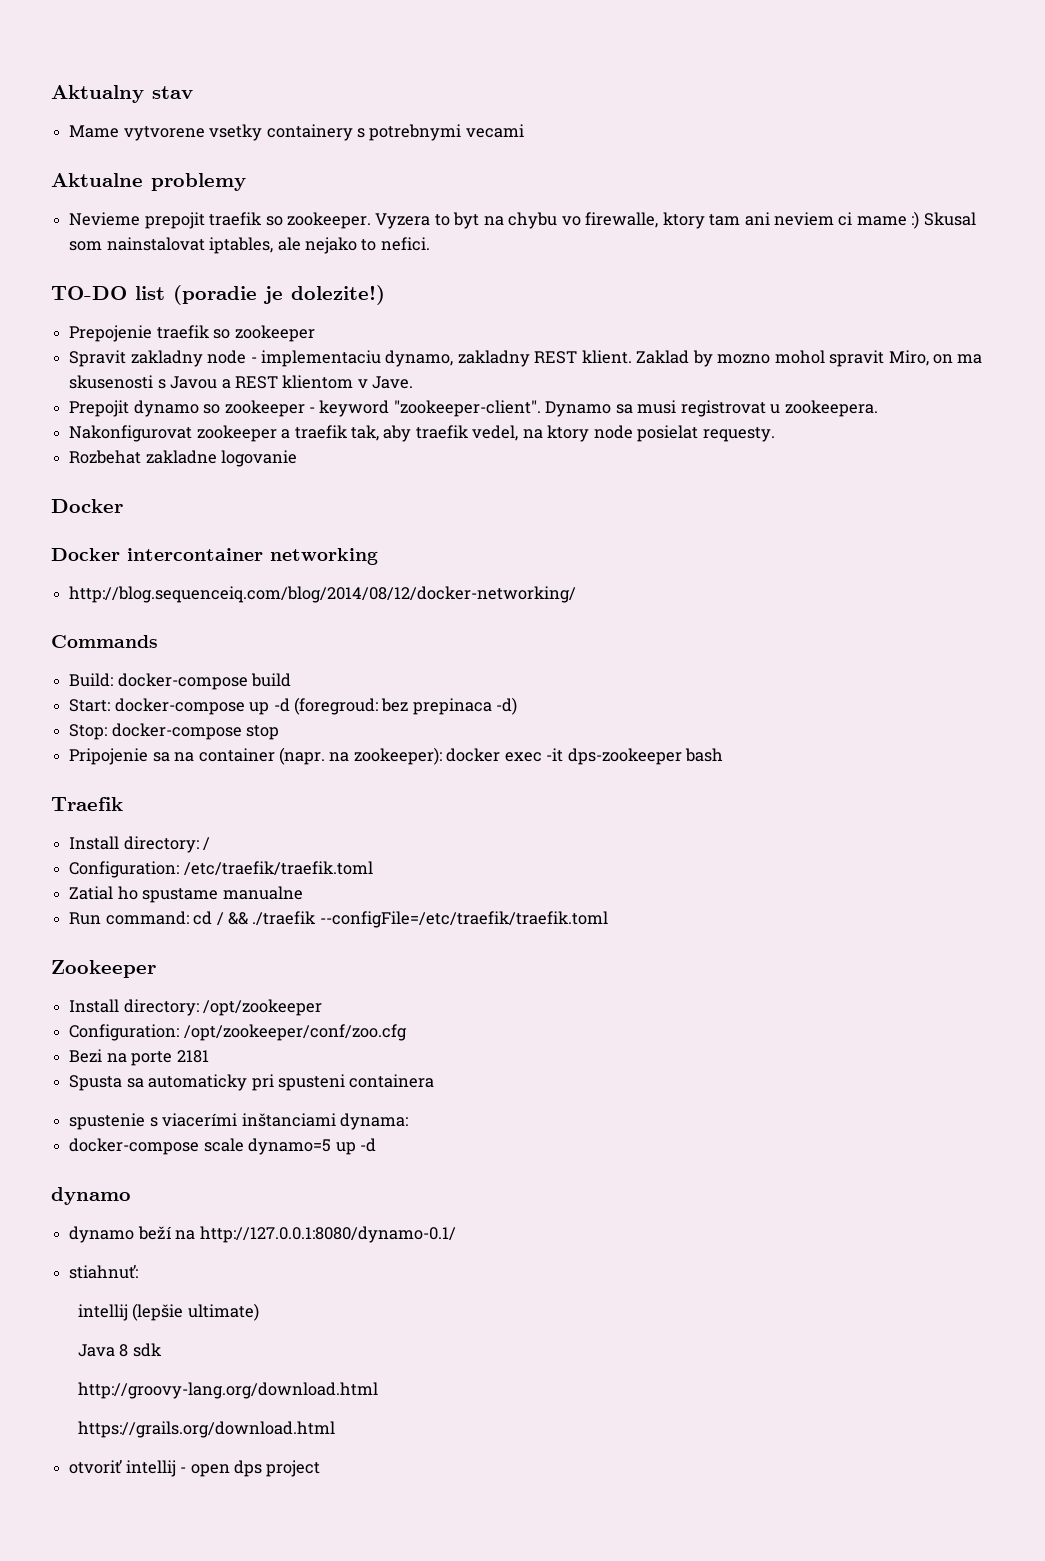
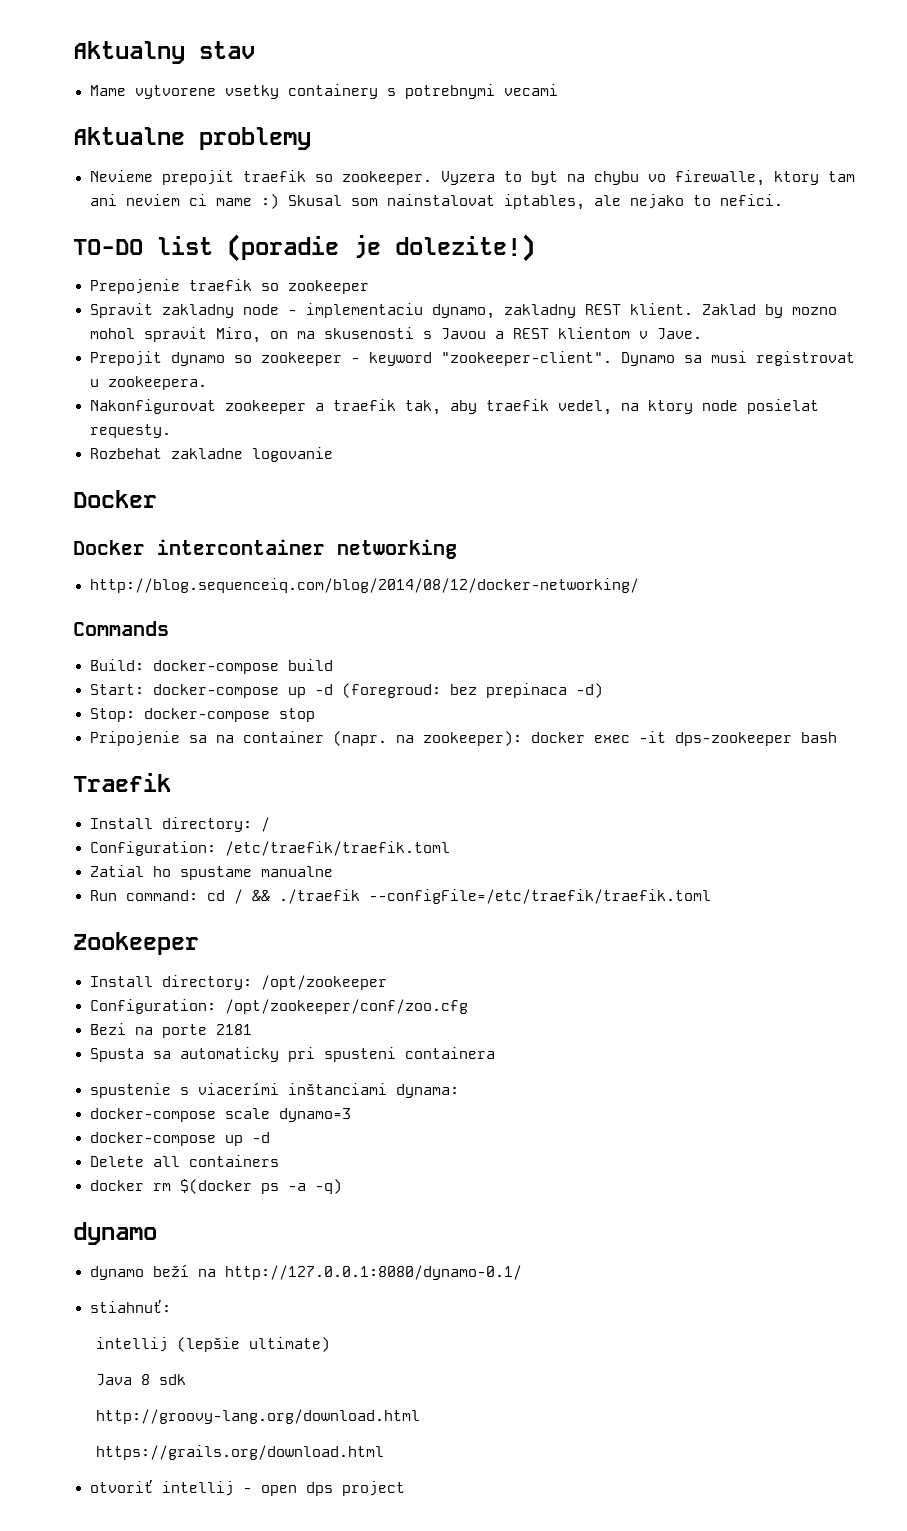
- docker-compose scale dynamo=5 up -d
+ docker-compose scale dynamo=3
+ docker-compose up -d
+ Delete all containers
+ docker rm $(docker ps -a -q)

